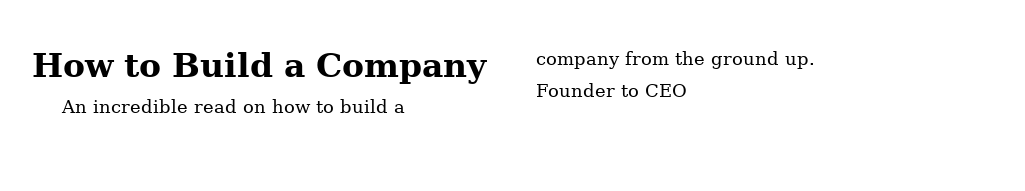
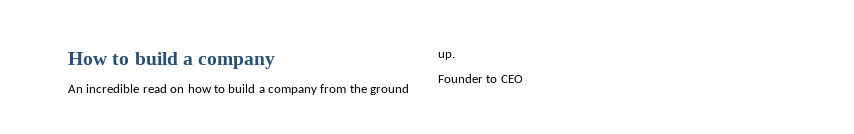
- How to Build a Company
+ How to build a company

